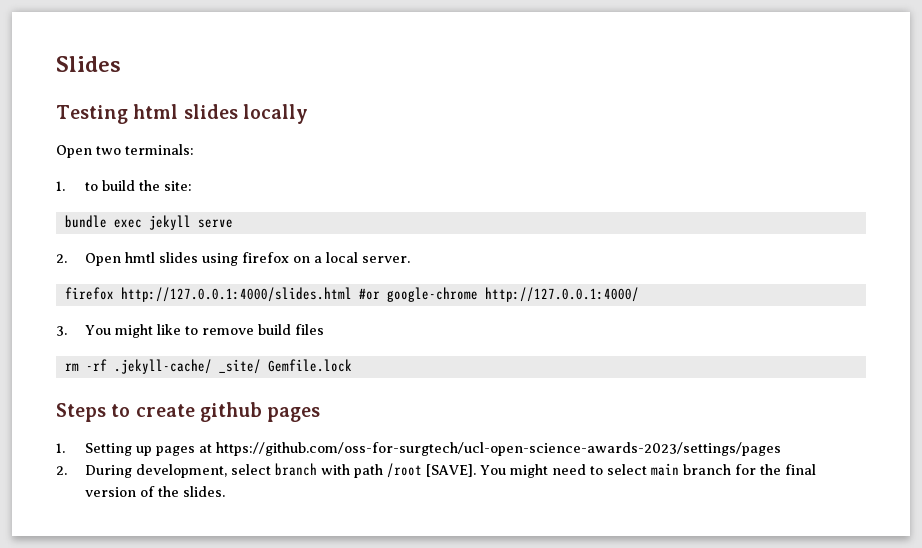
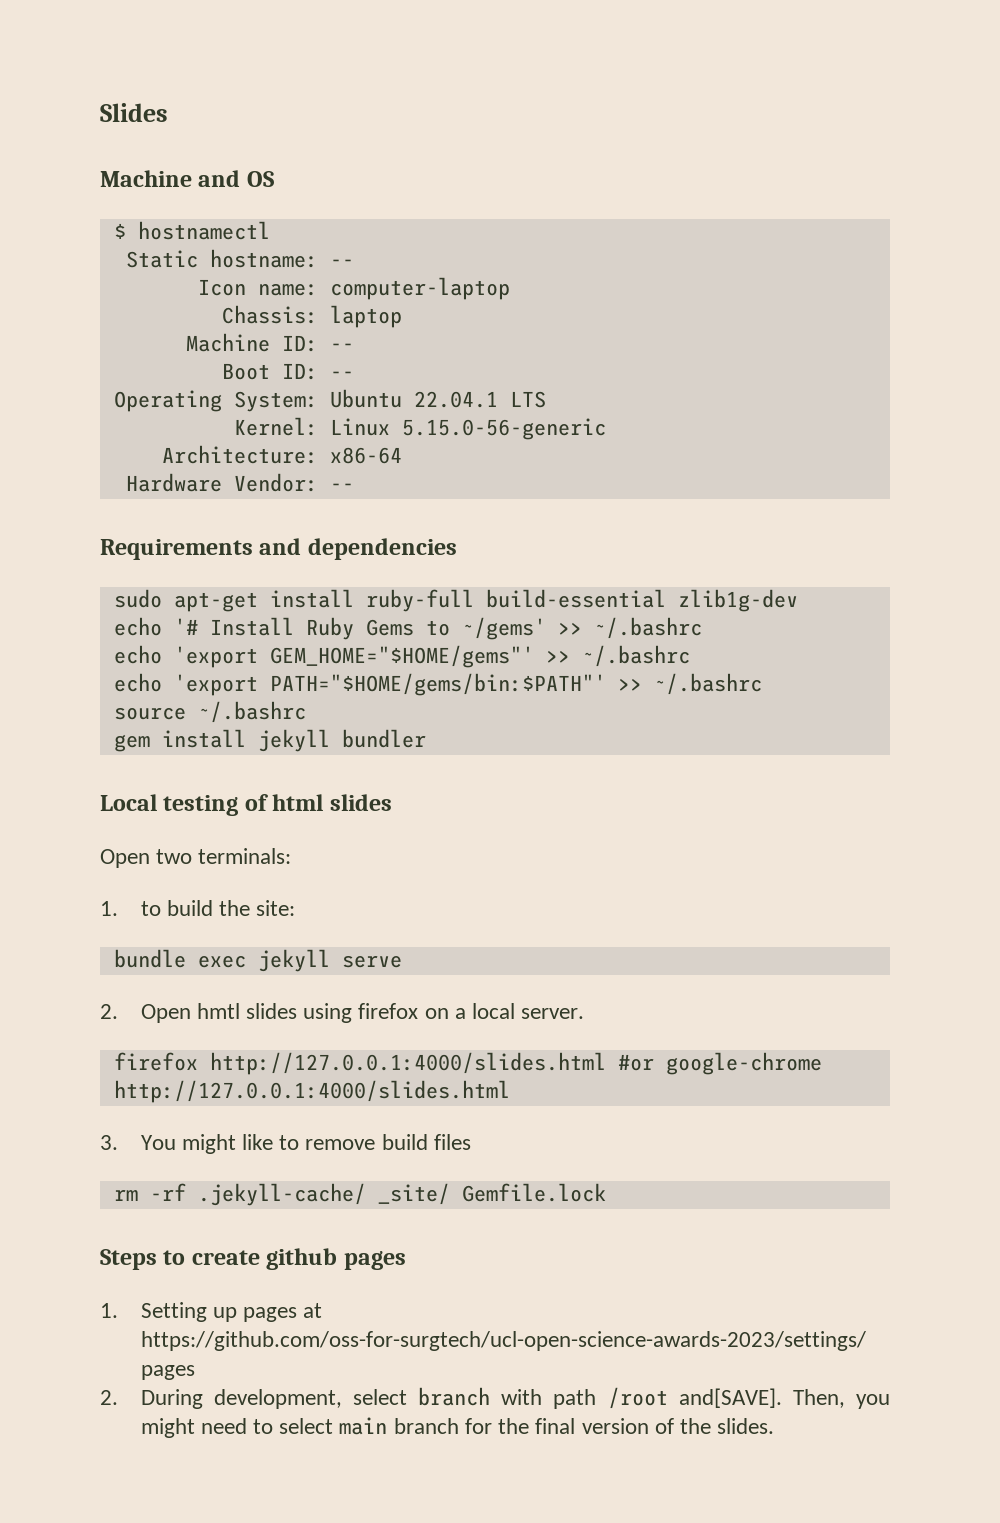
- Testing html slides locally
+ Machine and OS
+ $ hostnamectl
+ Static hostname: --
+ Icon name: computer-laptop
+ Chassis: laptop
+ Machine ID: --
+ Boot ID: --
+ Operating System: Ubuntu 22.04.1 LTS
+ Kernel: Linux 5.15.0-56-generic
+ Architecture: x86-64
+ Hardware Vendor: --
+ Requirements and dependencies
+ sudo apt-get install ruby-full build-essential zlib1g-dev
+ echo '# Install Ruby Gems to ~/gems' >> ~/.bashrc
+ echo 'export GEM_HOME="$HOME/gems"' >> ~/.bashrc
+ echo 'export PATH="$HOME/gems/bin:$PATH"' >> ~/.bashrc
+ source ~/.bashrc
+ gem install jekyll bundler
+ Local testing of html slides
- firefox http://127.0.0.1:4000/slides.html #or google-chrome http://127.0.0.1:4000/
+ firefox http://127.0.0.1:4000/slides.html #or google-chrome http://127.0.0.1:4000/slides.html
- 2. During development, select branch with path /root [SAVE]. You might need to select main branch for the final version of the slides.
+ 2. During development, select branch with path /root and[SAVE]. Then, you might need to select main branch for the final version of the slides.

